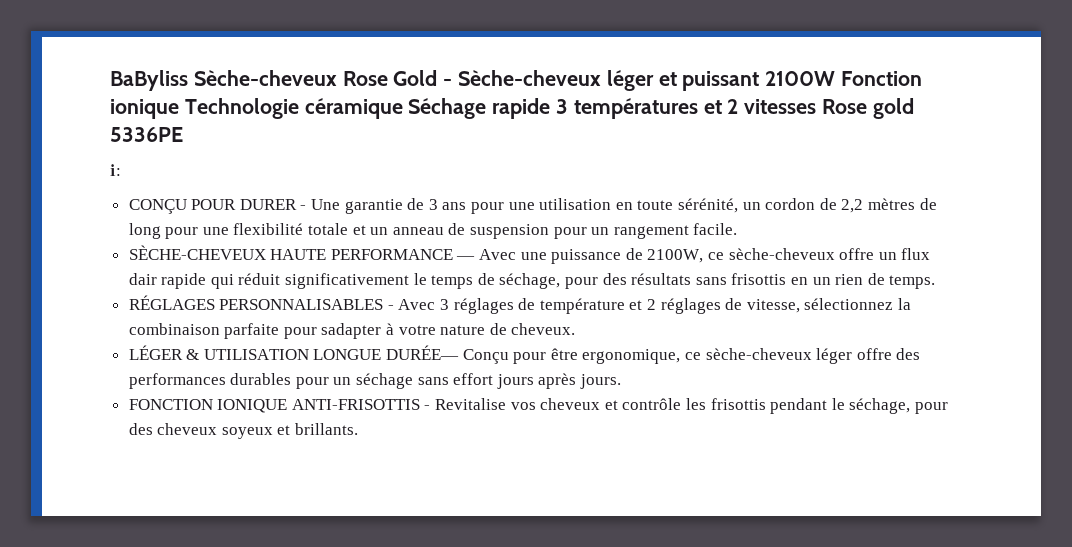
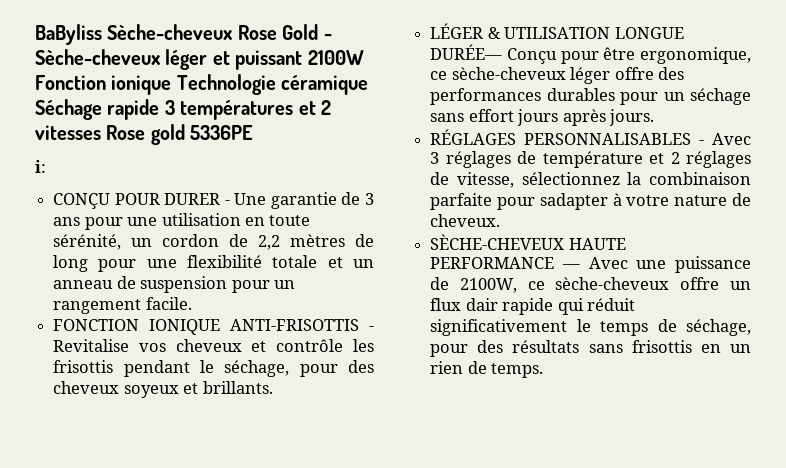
+ FONCTION IONIQUE ANTI-FRISOTTIS - Revitalise vos cheveux et contrôle les frisottis pendant le séchage, pour des cheveux soyeux et brillants.
+ LÉGER & UTILISATION LONGUE DURÉE— Conçu pour être ergonomique, ce sèche-cheveux léger offre des performances durables pour un séchage sans effort jours après jours.
+ RÉGLAGES PERSONNALISABLES - Avec 3 réglages de température et 2 réglages de vitesse, sélectionnez la combinaison parfaite pour sadapter à votre nature de cheveux.
- RÉGLAGES PERSONNALISABLES - Avec 3 réglages de température et 2 réglages de vitesse, sélectionnez la combinaison parfaite pour sadapter à votre nature de cheveux.
- LÉGER & UTILISATION LONGUE DURÉE— Conçu pour être ergonomique, ce sèche-cheveux léger offre des performances durables pour un séchage sans effort jours après jours.
- FONCTION IONIQUE ANTI-FRISOTTIS - Revitalise vos cheveux et contrôle les frisottis pendant le séchage, pour des cheveux soyeux et brillants.

